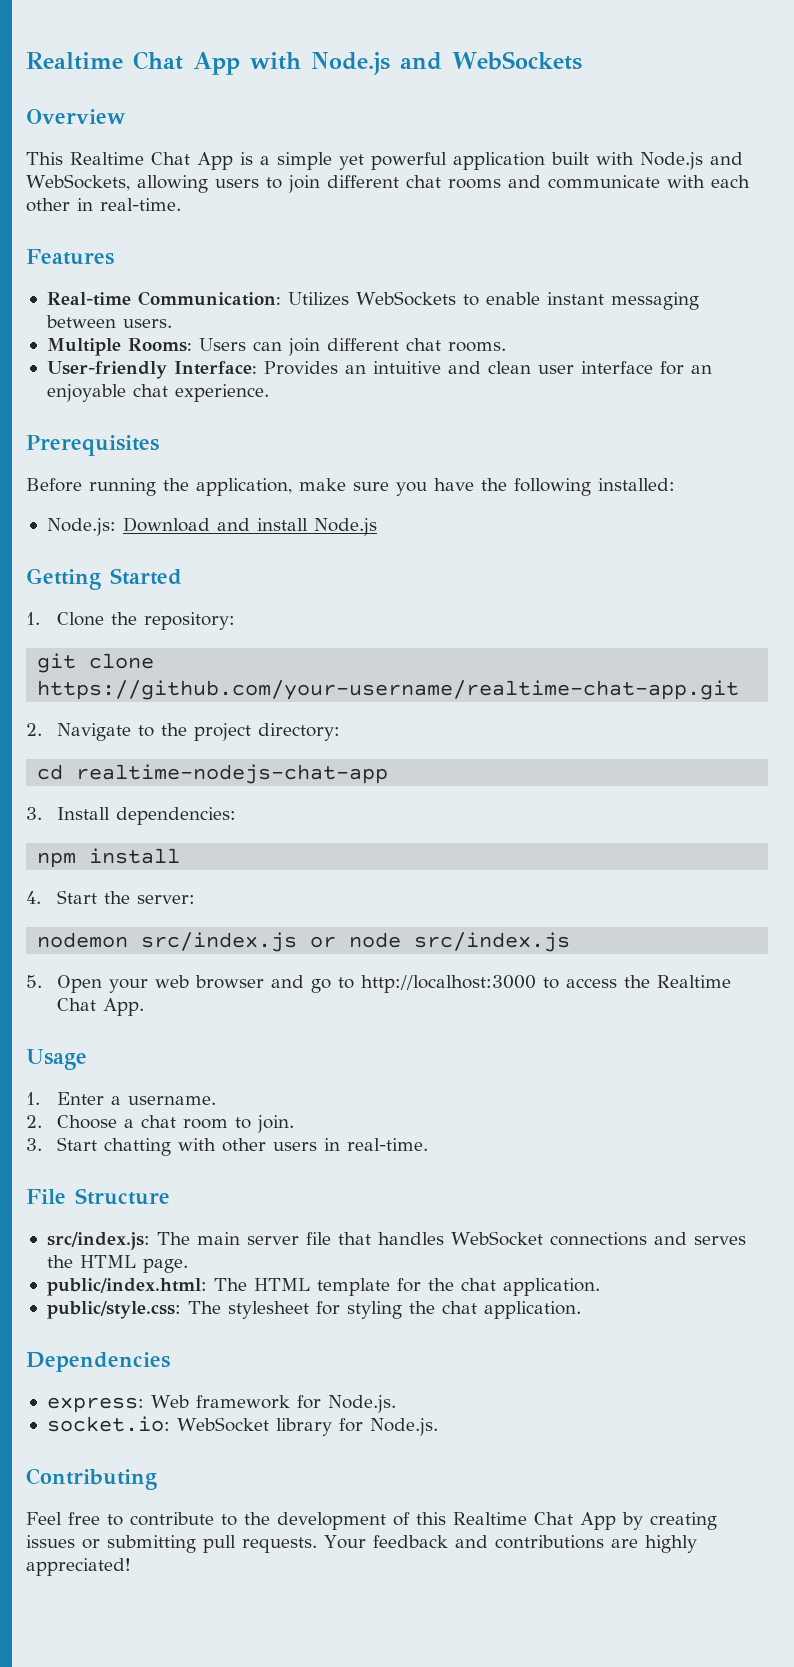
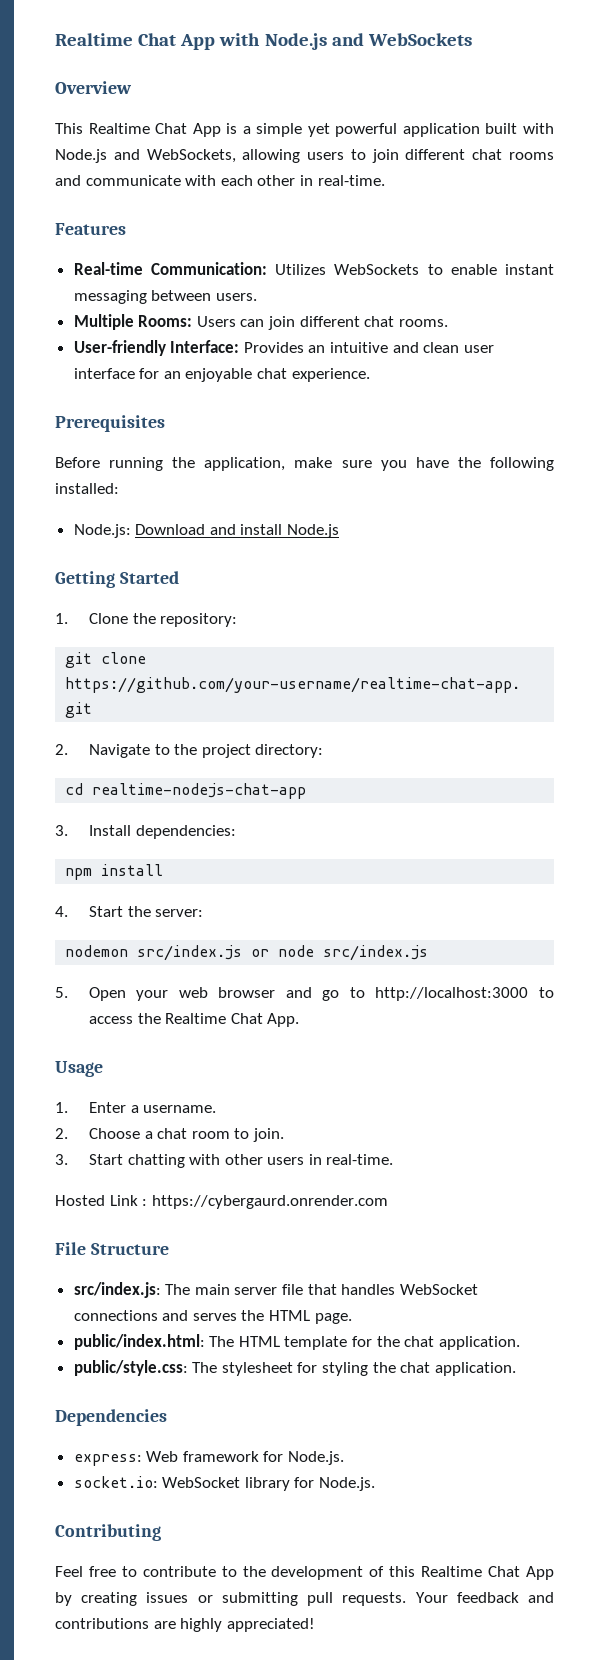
+ Hosted Link : https://cybergaurd.onrender.com

